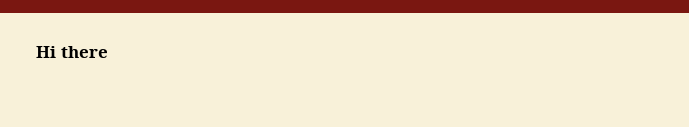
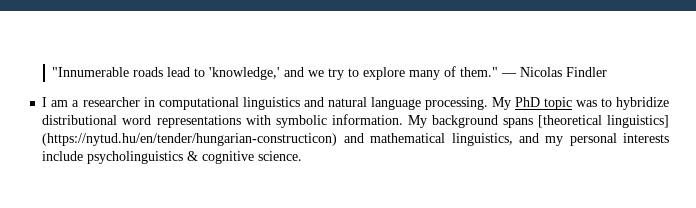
- Hi there
+ "Innumerable roads lead to 'knowledge,' and we try to explore many of them." — Nicolas Findler
+ I am a researcher in computational linguistics and natural language processing. My PhD topic was to hybridize distributional word representations with symbolic information. My background spans [theoretical linguistics] (https://nytud.hu/en/tender/hungarian-constructicon) and mathematical linguistics, and my personal interests include psycholinguistics & cognitive science.

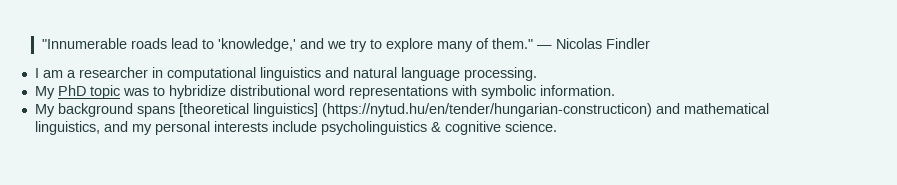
- I am a researcher in computational linguistics and natural language processing. My PhD topic was to hybridize distributional word representations with symbolic information. My background spans [theoretical linguistics] (https://nytud.hu/en/tender/hungarian-constructicon) and mathematical linguistics, and my personal interests include psycholinguistics & cognitive science.
+ I am a researcher in computational linguistics and natural language processing.
+ My PhD topic was to hybridize distributional word representations with symbolic information.
+ My background spans [theoretical linguistics] (https://nytud.hu/en/tender/hungarian-constructicon) and mathematical linguistics, and my personal interests include psycholinguistics & cognitive science.

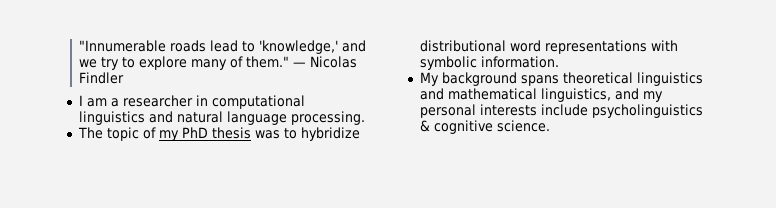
- My PhD topic was to hybridize distributional word representations with symbolic information.
+ The topic of my PhD thesis was to hybridize distributional word representations with symbolic information.
- My background spans [theoretical linguistics] (https://nytud.hu/en/tender/hungarian-constructicon) and mathematical linguistics, and my personal interests include psycholinguistics & cognitive science.
+ My background spans theoretical linguistics and mathematical linguistics, and my personal interests include psycholinguistics & cognitive science.

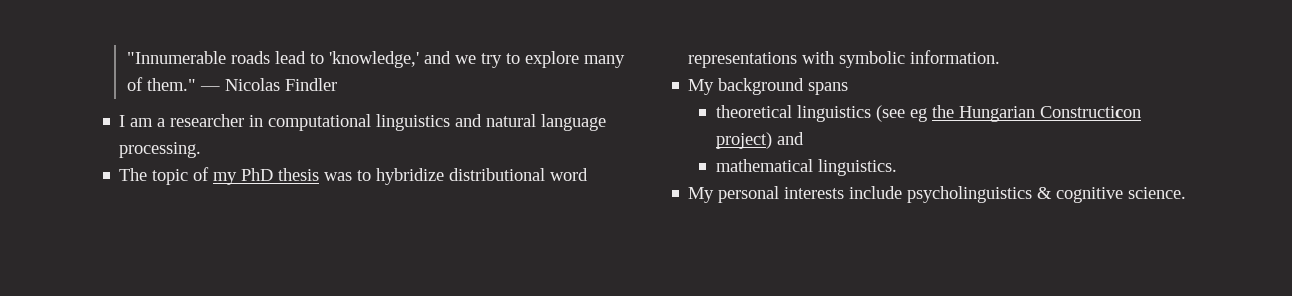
- My background spans theoretical linguistics and mathematical linguistics, and my personal interests include psycholinguistics & cognitive science.
+ My background spans
+ theoretical linguistics (see eg the Hungarian Constructicon project) and
+ mathematical linguistics.
+ My personal interests include psycholinguistics & cognitive science.

